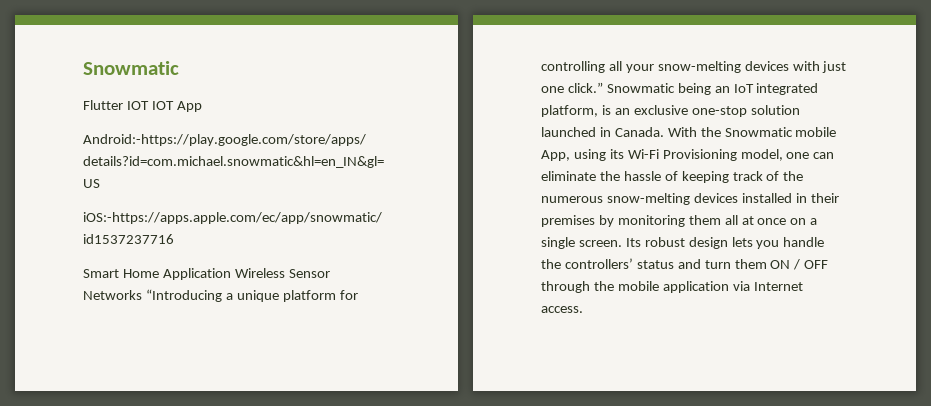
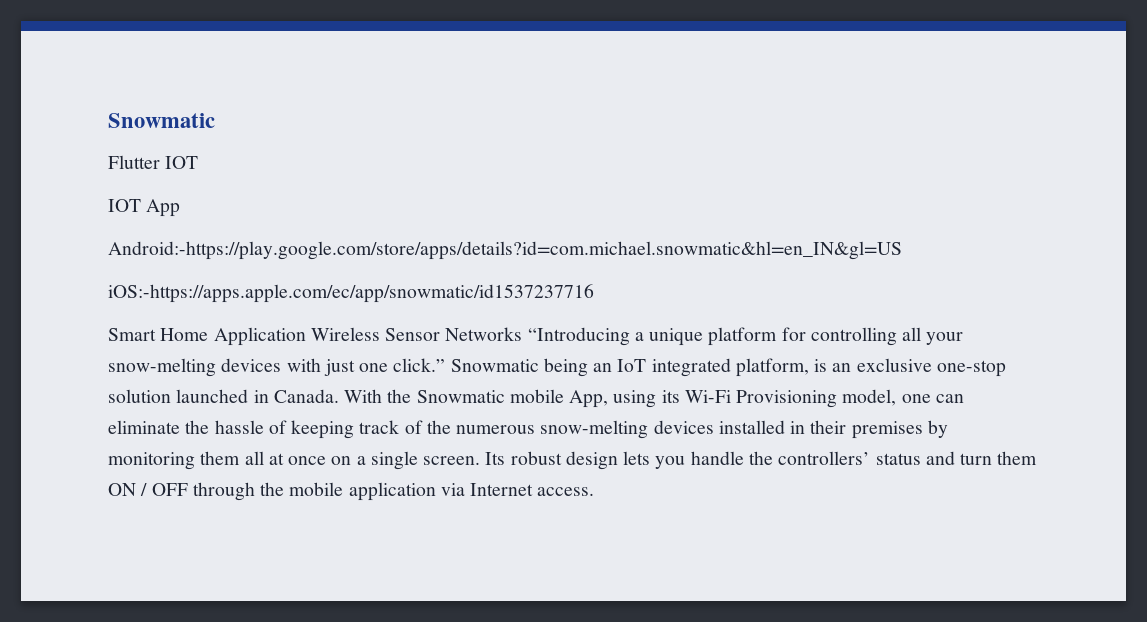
- Flutter IOT IOT App
+ Flutter IOT
+ IOT App

